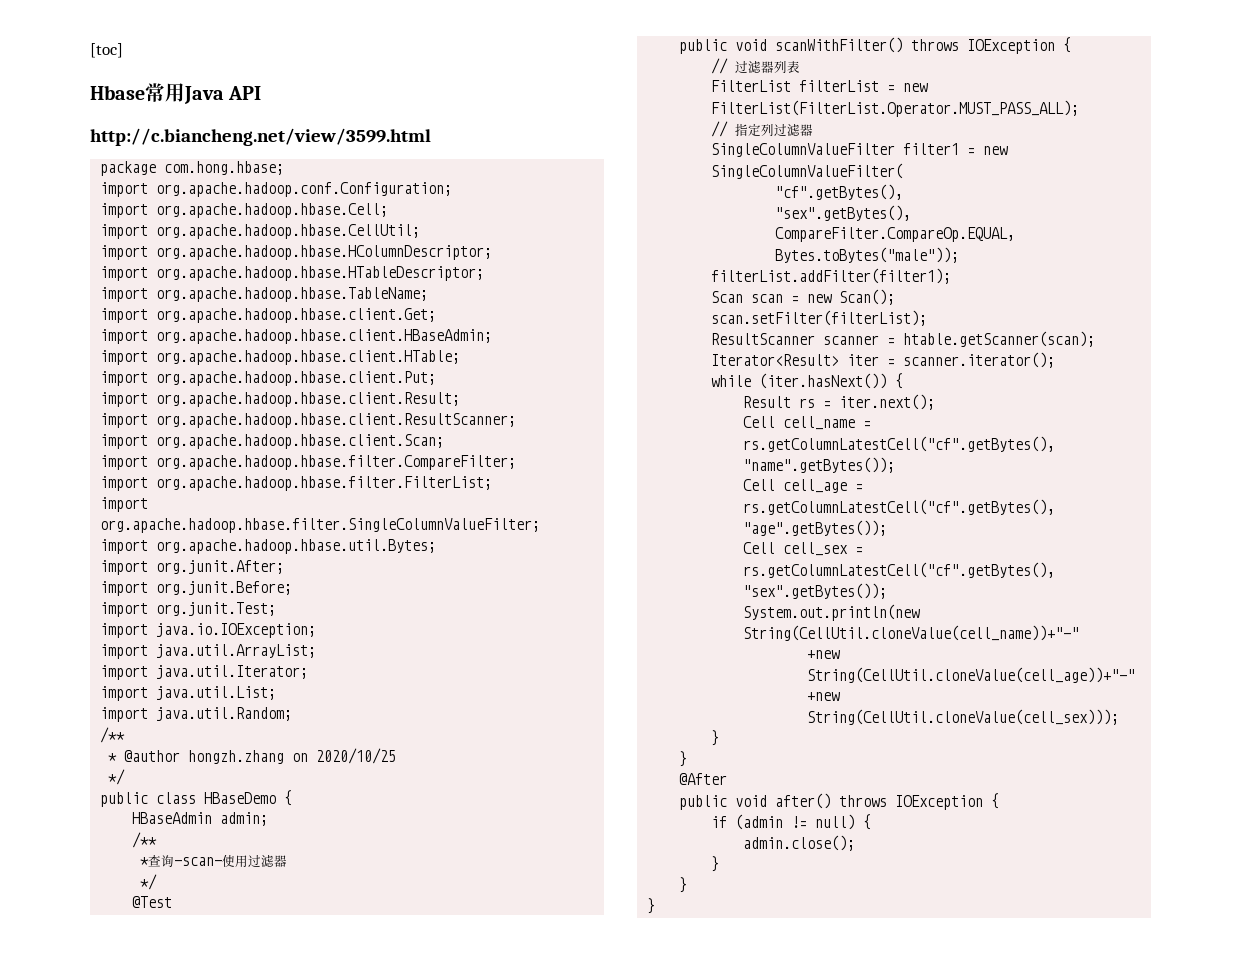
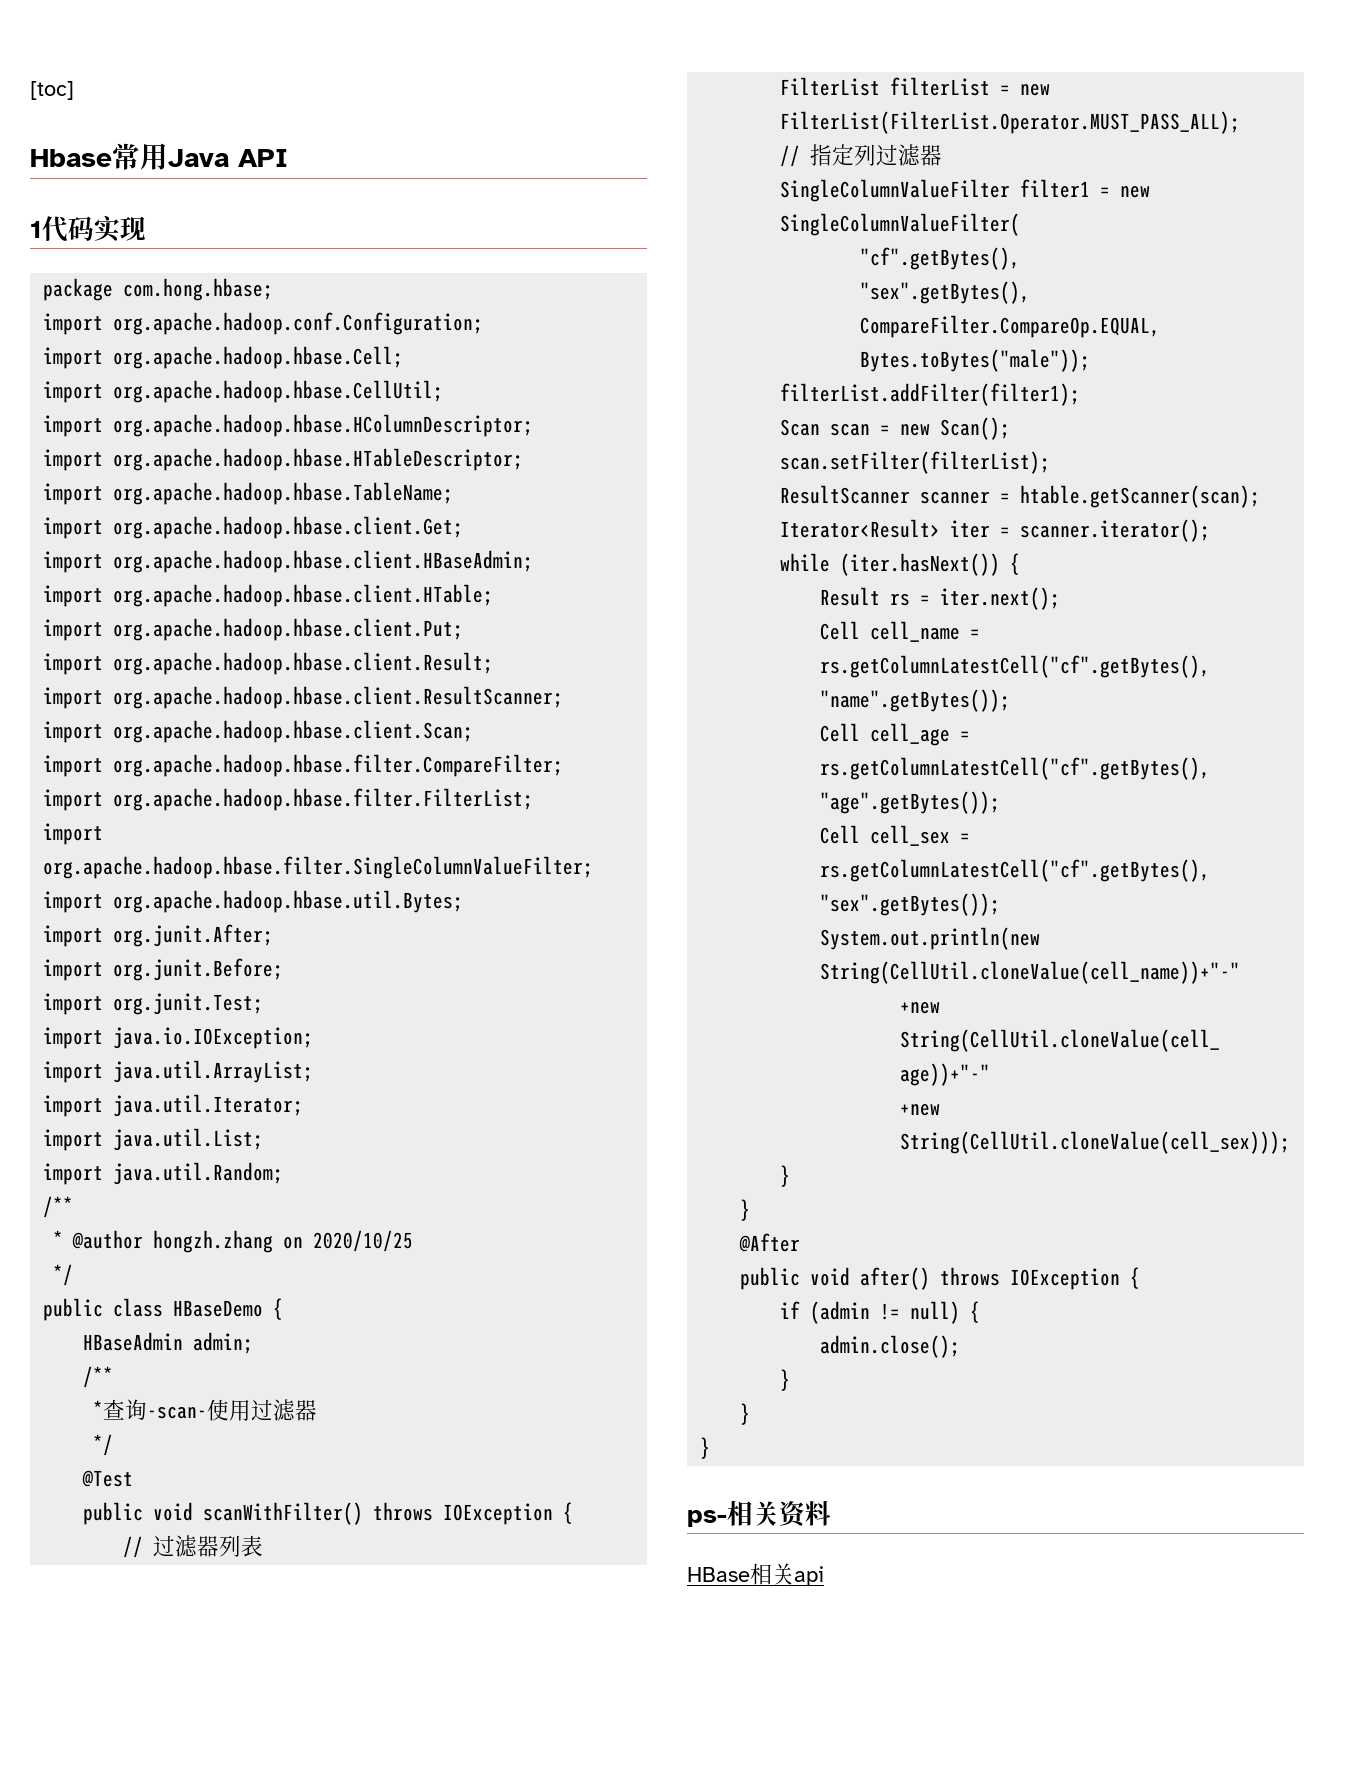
- http://c.biancheng.net/view/3599.html
+ 1代码实现
+ ps-相关资料
+ HBase相关api

